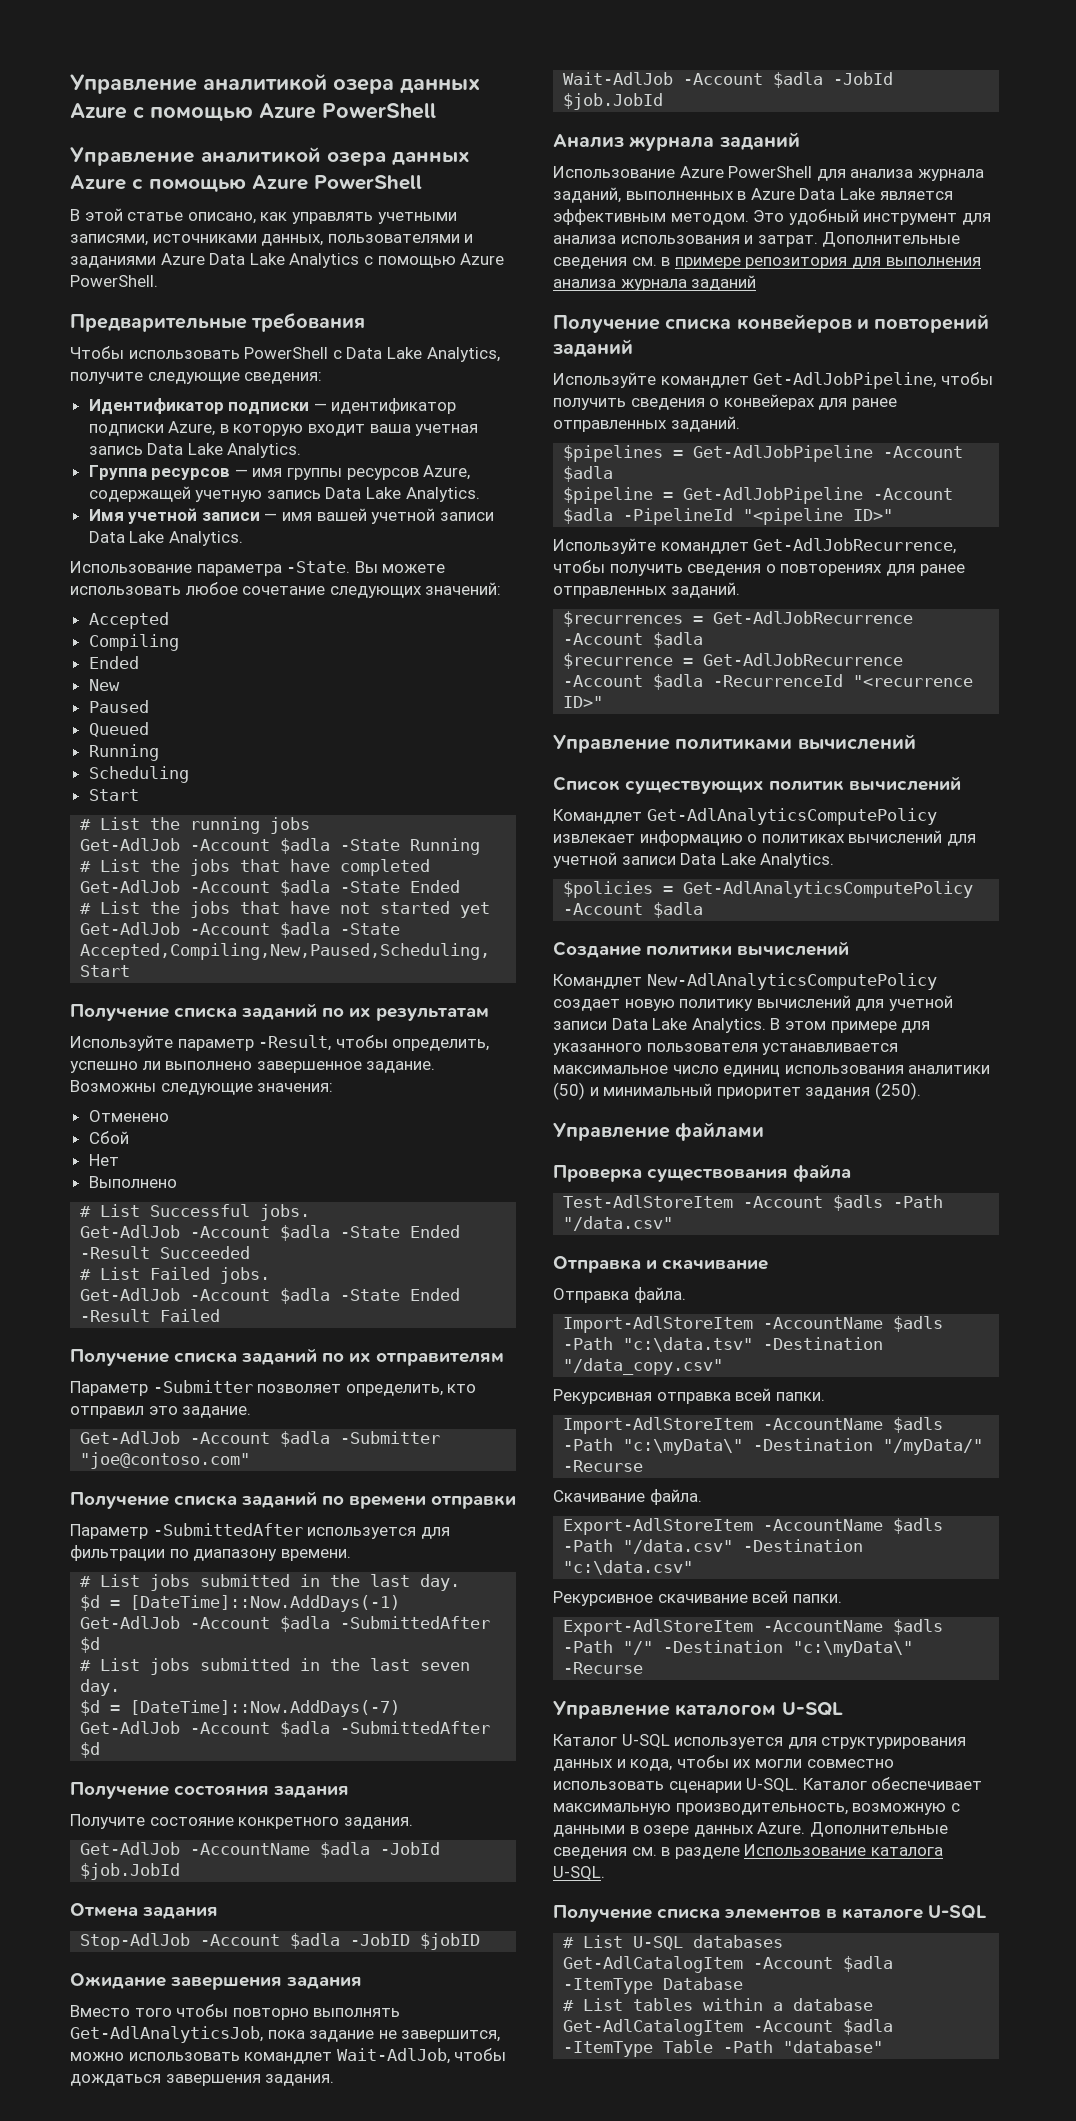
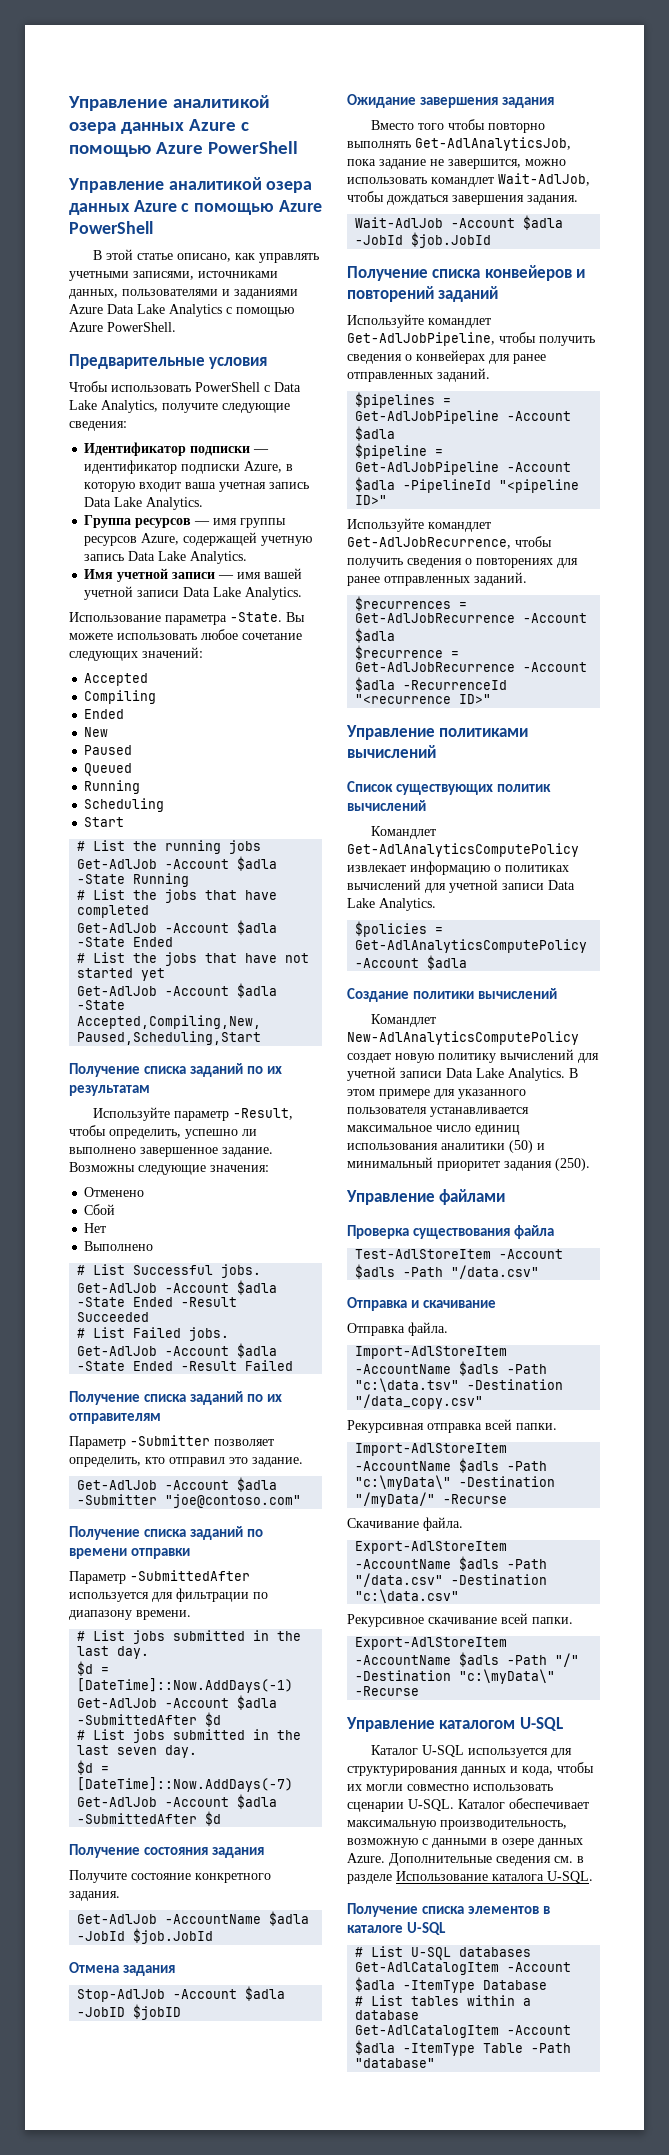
- Предварительные требования
+ Предварительные условия
- Анализ журнала заданий
- Использование Azure PowerShell для анализа журнала заданий, выполненных в Azure Data Lake является эффективным методом. Это удобный инструмент для анализа использования и затрат. Дополнительные сведения см. в примере репозитория для выполнения анализа журнала заданий

